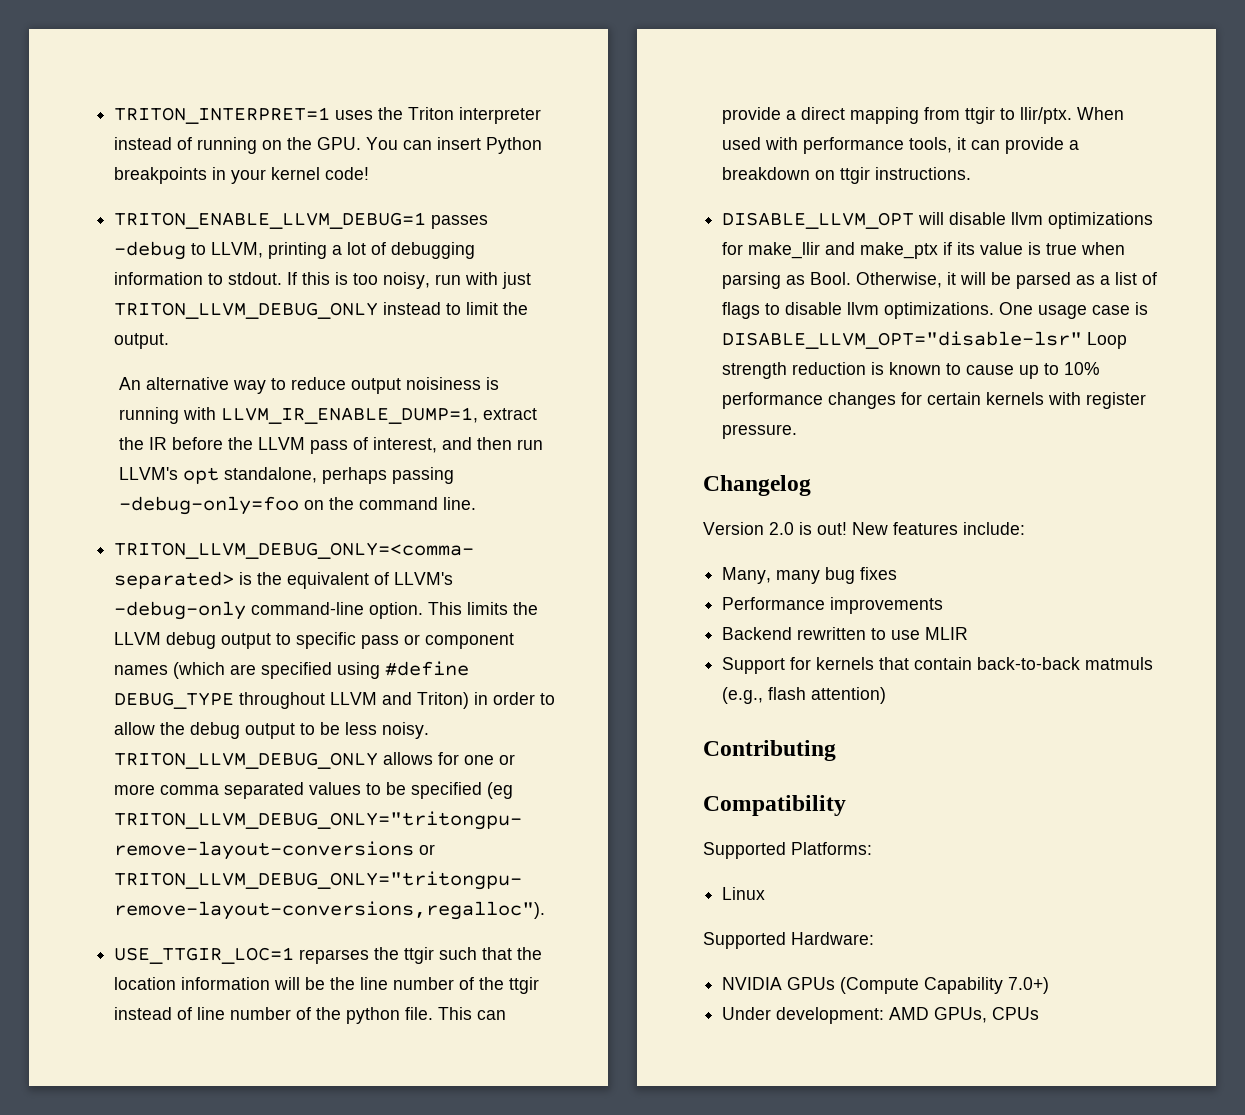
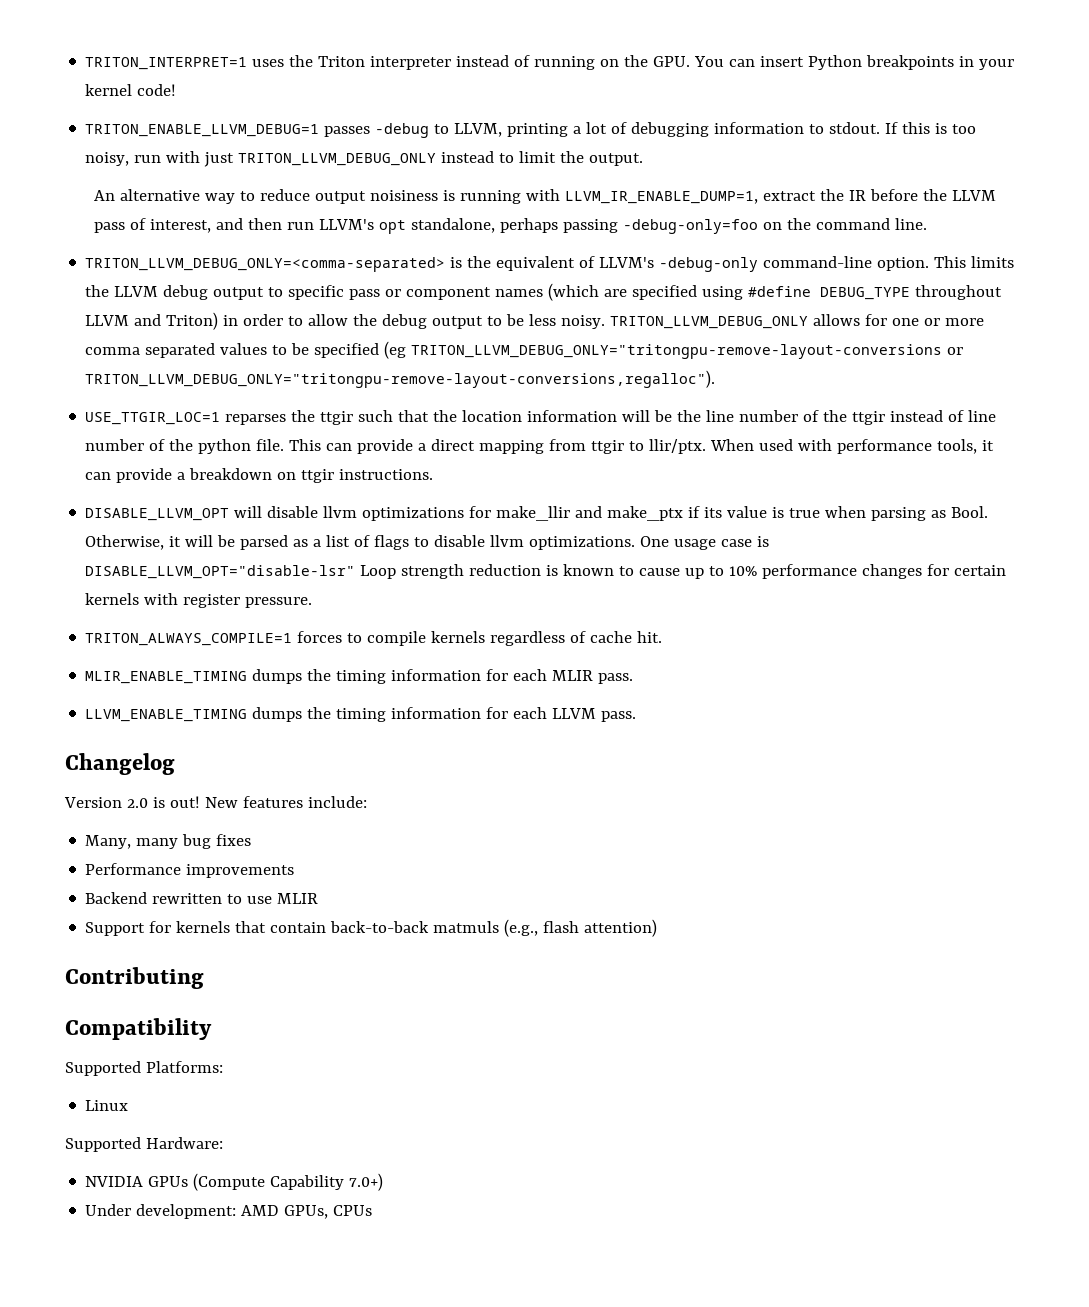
+ TRITON_ALWAYS_COMPILE=1 forces to compile kernels regardless of cache hit.
+ MLIR_ENABLE_TIMING dumps the timing information for each MLIR pass.
+ LLVM_ENABLE_TIMING dumps the timing information for each LLVM pass.

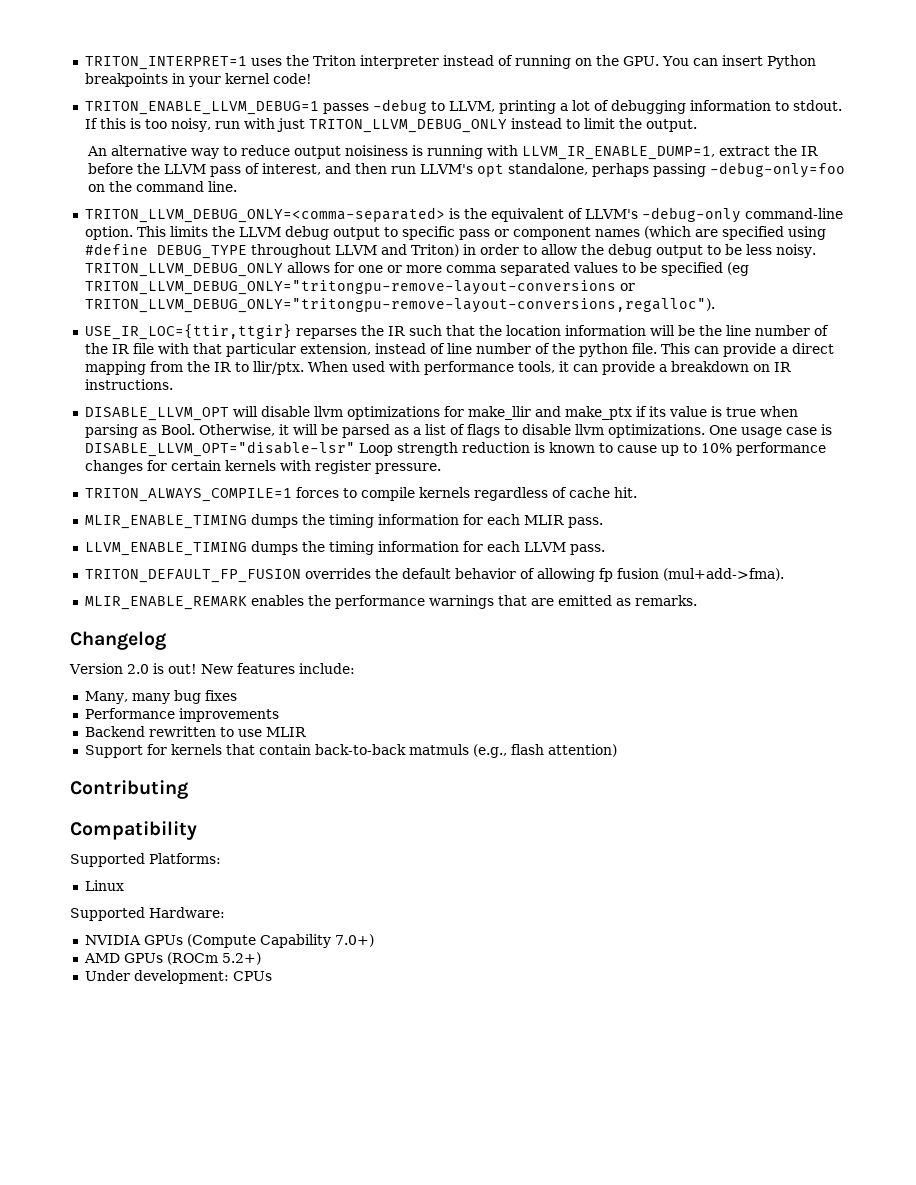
- USE_TTGIR_LOC=1 reparses the ttgir such that the location information will be the line number of the ttgir instead of line number of the python file.
+ USE_IR_LOC={ttir,ttgir} reparses the IR such that the location information will be the line number of the IR file with that particular extension, instead of line number of the python file.
- This can provide a direct mapping from ttgir to llir/ptx.
+ This can provide a direct mapping from the IR to llir/ptx.
- When used with performance tools, it can provide a breakdown on ttgir instructions.
+ When used with performance tools, it can provide a breakdown on IR instructions.
+ TRITON_DEFAULT_FP_FUSION overrides the default behavior of allowing fp fusion (mul+add->fma).
+ MLIR_ENABLE_REMARK enables the performance warnings that are emitted as remarks.
+ AMD GPUs (ROCm 5.2+)
- Under development: AMD GPUs, CPUs
+ Under development: CPUs

